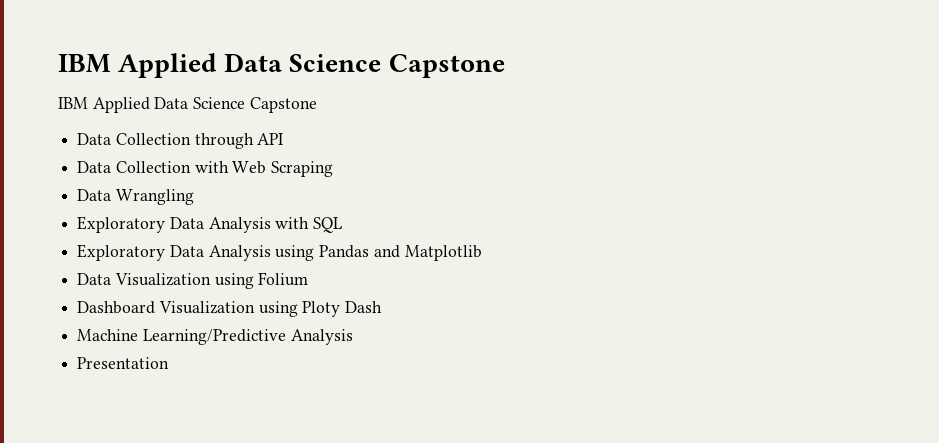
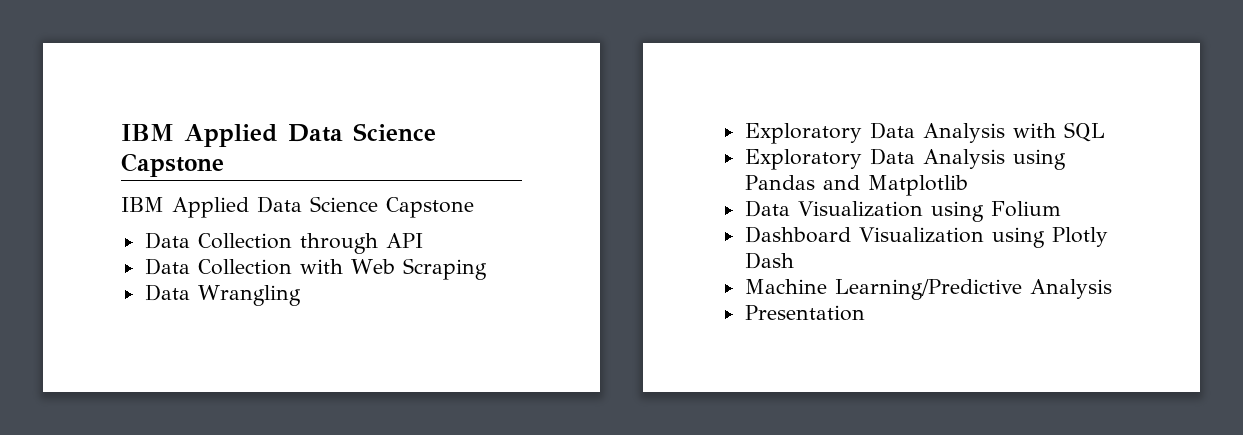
- Dashboard Visualization using Ploty Dash
+ Dashboard Visualization using Plotly Dash

